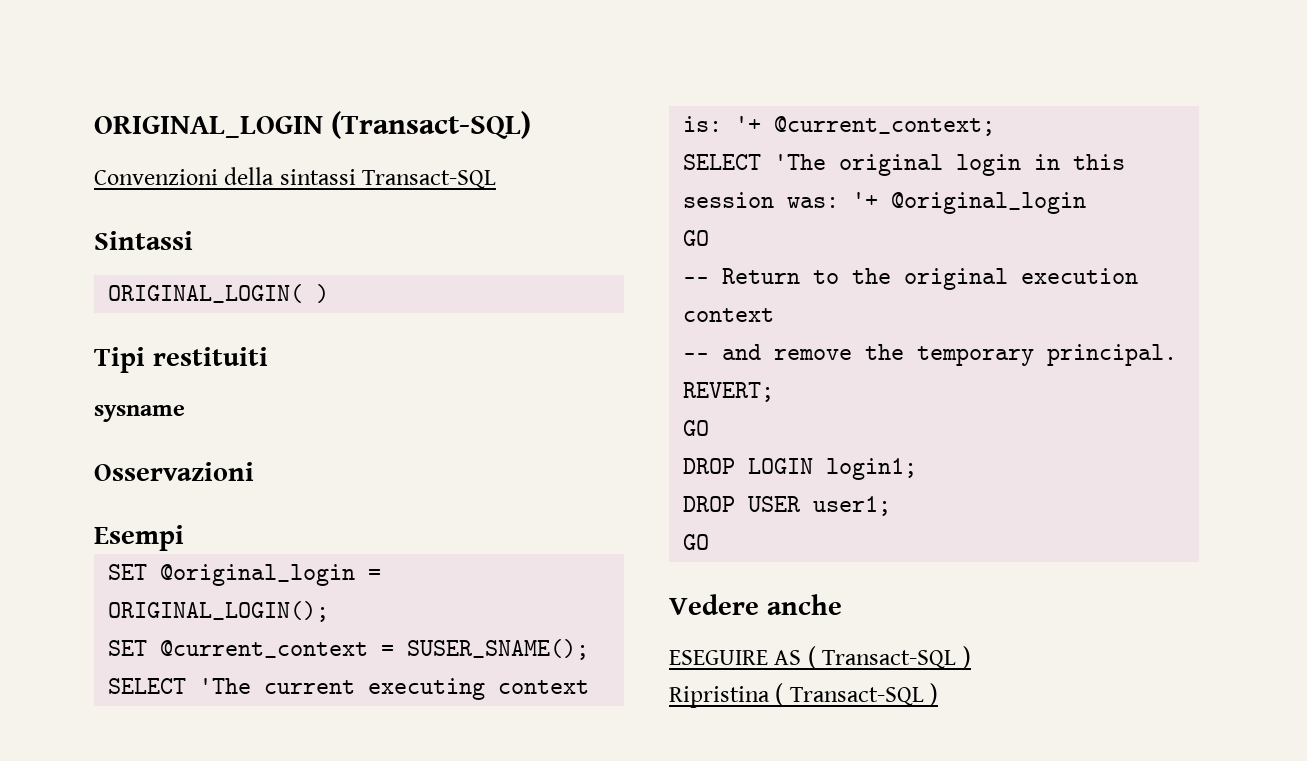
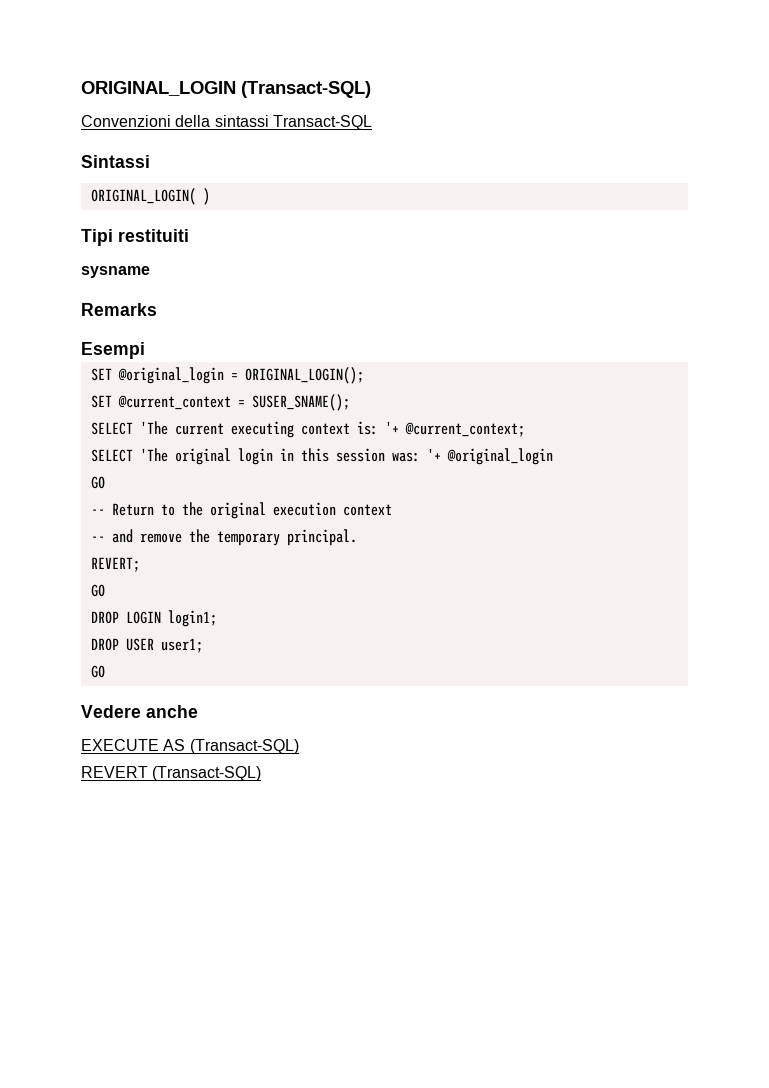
- Osservazioni
+ Remarks
- ESEGUIRE AS ( Transact-SQL )
- Ripristina ( Transact-SQL )
+ EXECUTE AS (Transact-SQL)
+ REVERT (Transact-SQL)

